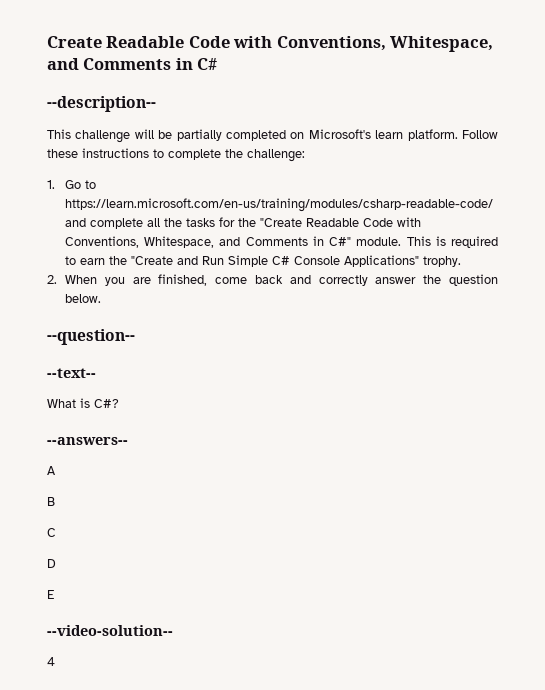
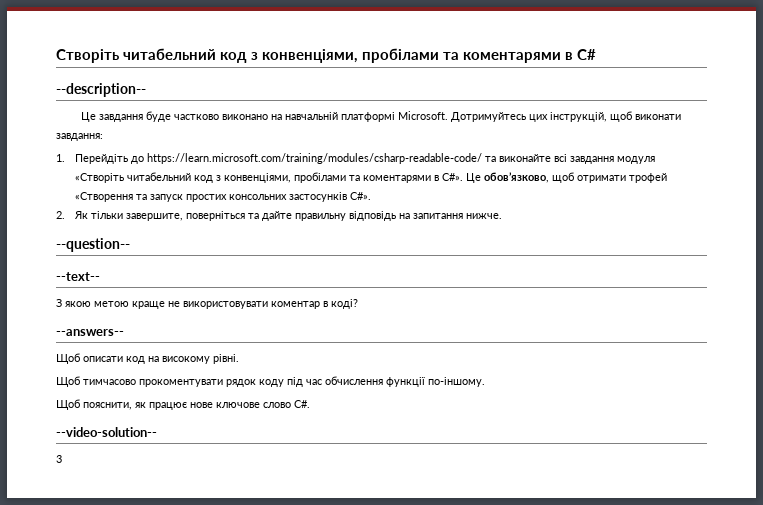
- Create Readable Code with Conventions, Whitespace, and Comments in C#
+ Створіть читабельний код з конвенціями, пробілами та коментарями в C#
  --description--
- This challenge will be partially completed on Microsoft's learn platform. Follow these instructions to complete the challenge:
- 1. Go to https://learn.microsoft.com/en-us/training/modules/csharp-readable-code/ and complete all the tasks for the "Create Readable Code with Conventions, Whitespace, and Comments in C#" module. This is required to earn the "Create and Run Simple C# Console Applications" trophy.
- 2. When you are finished, come back and correctly answer the question below.
+ Це завдання буде частково виконано на навчальній платформі Microsoft. Дотримуйтесь цих інструкцій, щоб виконати завдання:
+ 1. Перейдіть до https://learn.microsoft.com/training/modules/csharp-readable-code/ та виконайте всі завдання модуля «Створіть читабельний код з конвенціями, пробілами та коментарями в C#». Це обов’язково, щоб отримати трофей «Створення та запуск простих консольних застосунків C#».
+ 2. Як тільки завершите, поверніться та дайте правильну відповідь на запитання нижче.
  --question--
  --text--
- What is C#?
+ З якою метою краще не використовувати коментар в коді?
  --answers--
- A
- B
- C
- D
- E
+ Щоб описати код на високому рівні.
+ Щоб тимчасово прокоментувати рядок коду під час обчислення функції по-іншому.
+ Щоб пояснити, як працює нове ключове слово C#.
- 4
+ 3

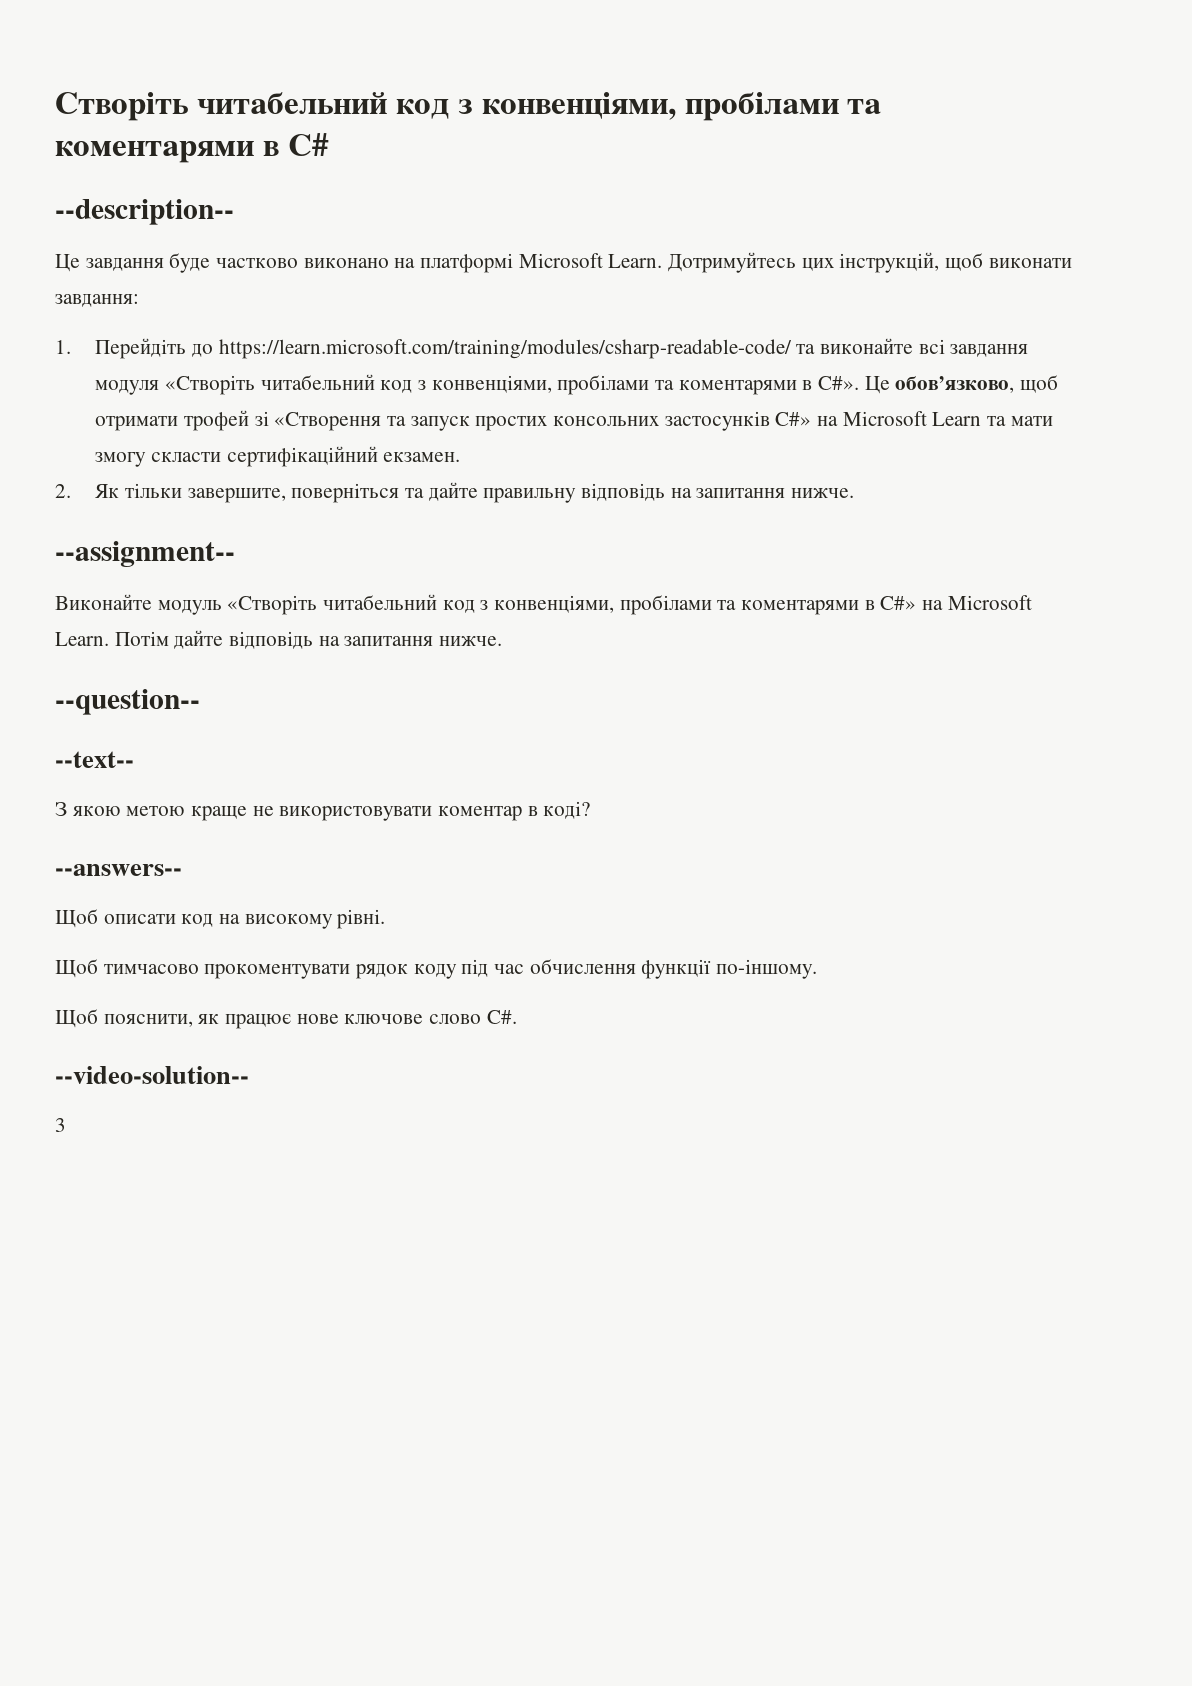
- Це завдання буде частково виконано на навчальній платформі Microsoft.
+ Це завдання буде частково виконано на платформі Microsoft Learn.
- 1. Перейдіть до https://learn.microsoft.com/training/modules/csharp-readable-code/ та виконайте всі завдання модуля «Створіть читабельний код з конвенціями, пробілами та коментарями в C#». Це обов’язково, щоб отримати трофей «Створення та запуск простих консольних застосунків C#».
+ 1. Перейдіть до https://learn.microsoft.com/training/modules/csharp-readable-code/ та виконайте всі завдання модуля «Створіть читабельний код з конвенціями, пробілами та коментарями в C#». Це обов’язково, щоб отримати трофей зі «Створення та запуск простих консольних застосунків C#» на Microsoft Learn та мати змогу скласти сертифікаційний екзамен.
+ --assignment--
+ Виконайте модуль «Створіть читабельний код з конвенціями, пробілами та коментарями в C#» на Microsoft Learn. Потім дайте відповідь на запитання нижче.

